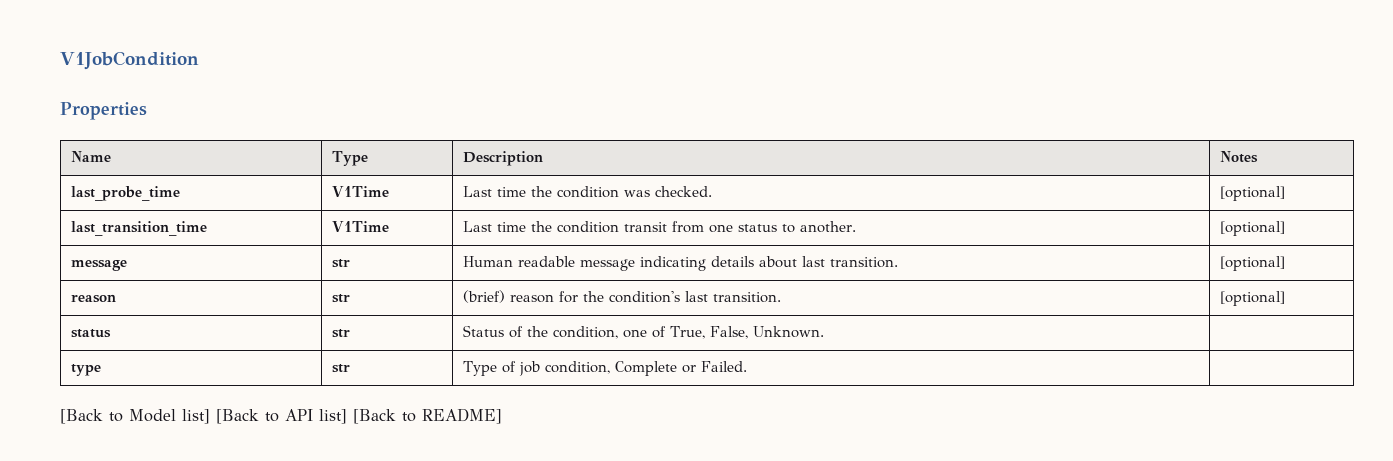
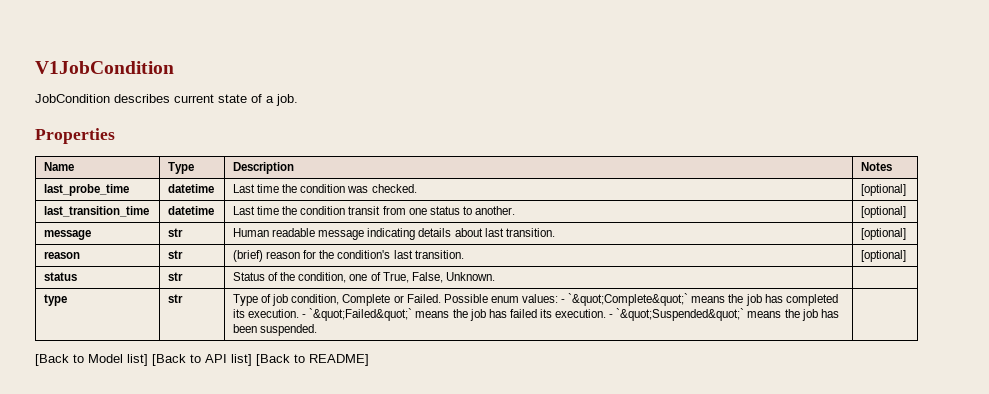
+ JobCondition describes current state of a job.
- last_probe_time | V1Time | Last time the condition was checked. | [optional]
+ last_probe_time | datetime | Last time the condition was checked. | [optional]
- last_transition_time | V1Time | Last time the condition transit from one status to another. | [optional]
+ last_transition_time | datetime | Last time the condition transit from one status to another. | [optional]
- type | str | Type of job condition, Complete or Failed. |
+ type | str | Type of job condition, Complete or Failed. Possible enum values: - `&quot;Complete&quot;` means the job has completed its execution. - `&quot;Failed&quot;` means the job has failed its execution. - `&quot;Suspended&quot;` means the job has been suspended. |

